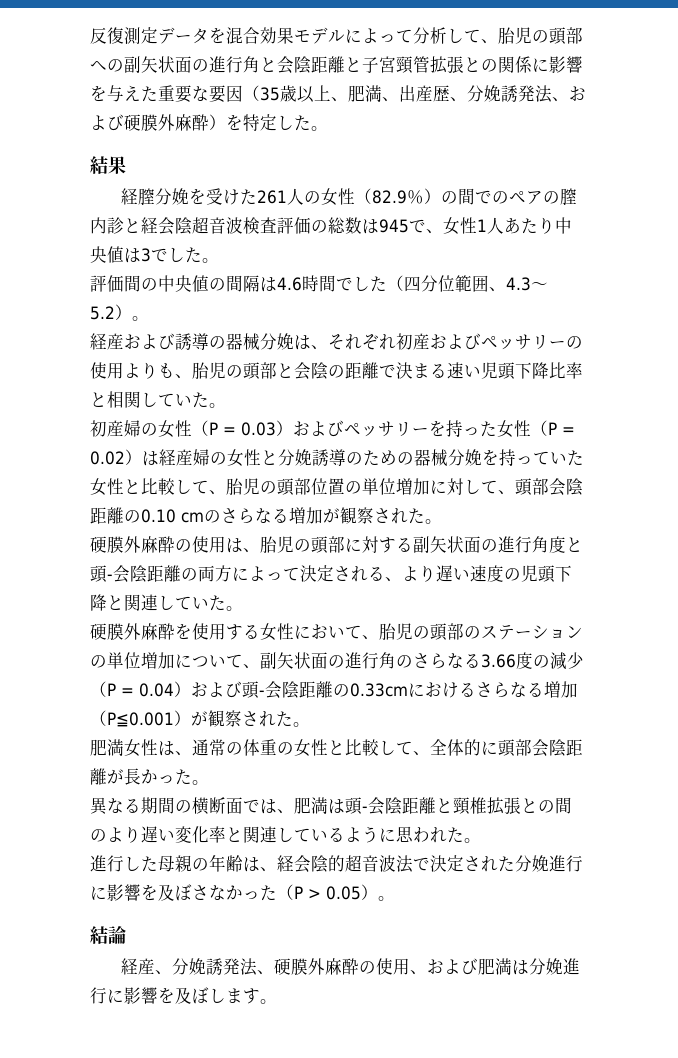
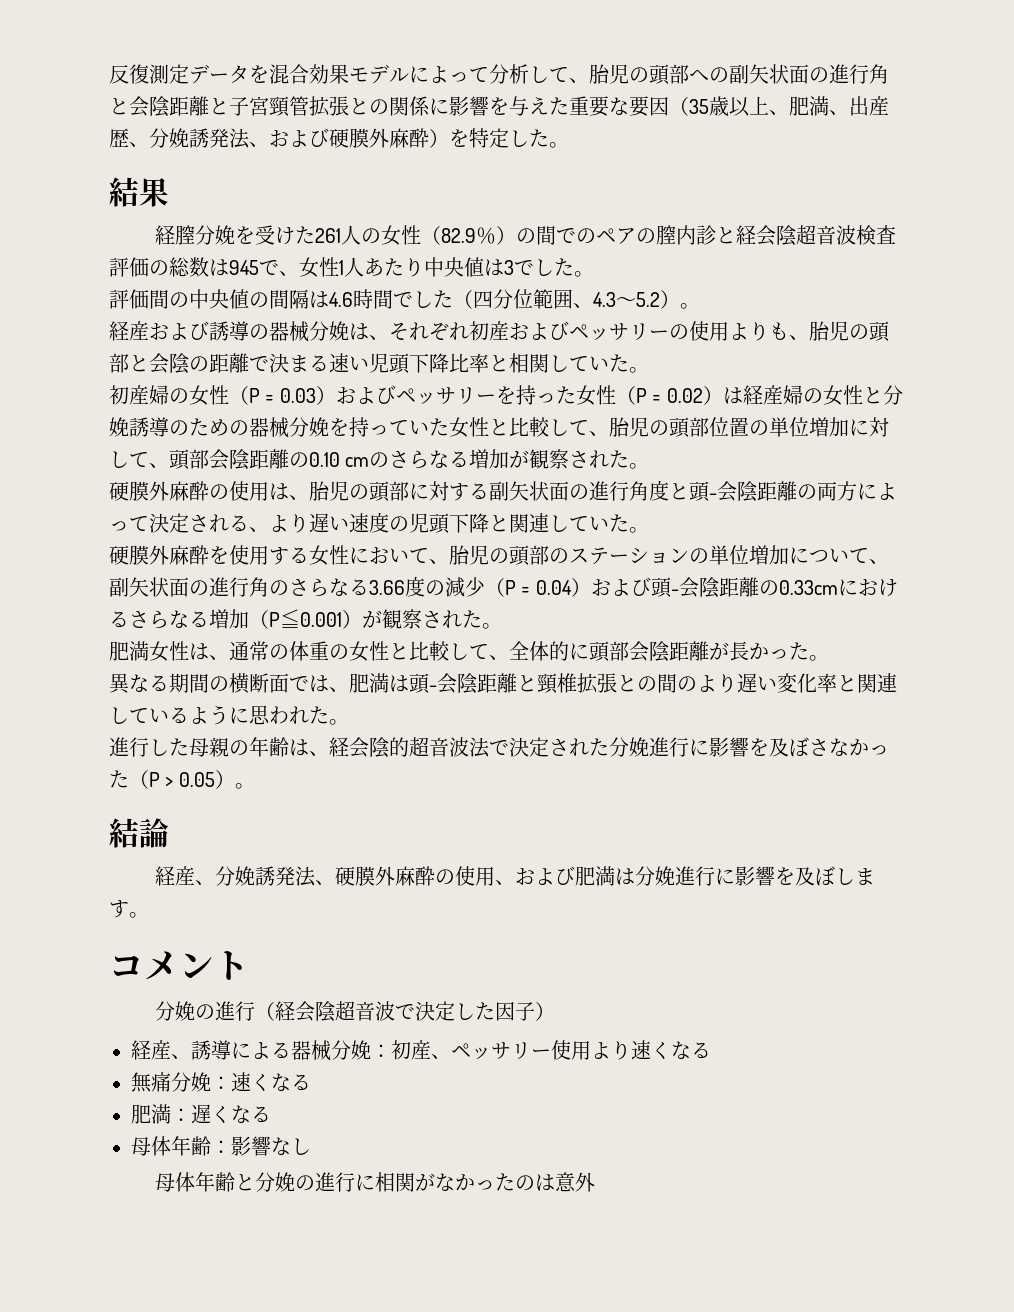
+ コメント
+ 分娩の進行（経会陰超音波で決定した因子）
+ 経産、誘導による器械分娩：初産、ペッサリー使用より速くなる
+ 無痛分娩：速くなる
+ 肥満：遅くなる
+ 母体年齢：影響なし
+ 母体年齢と分娩の進行に相関がなかったのは意外

